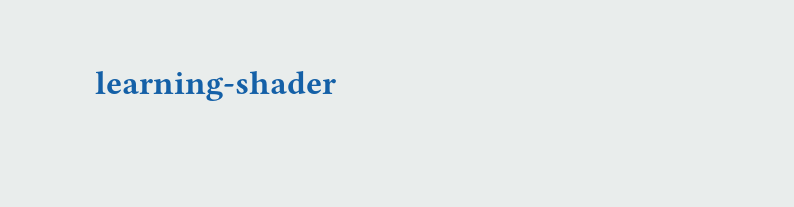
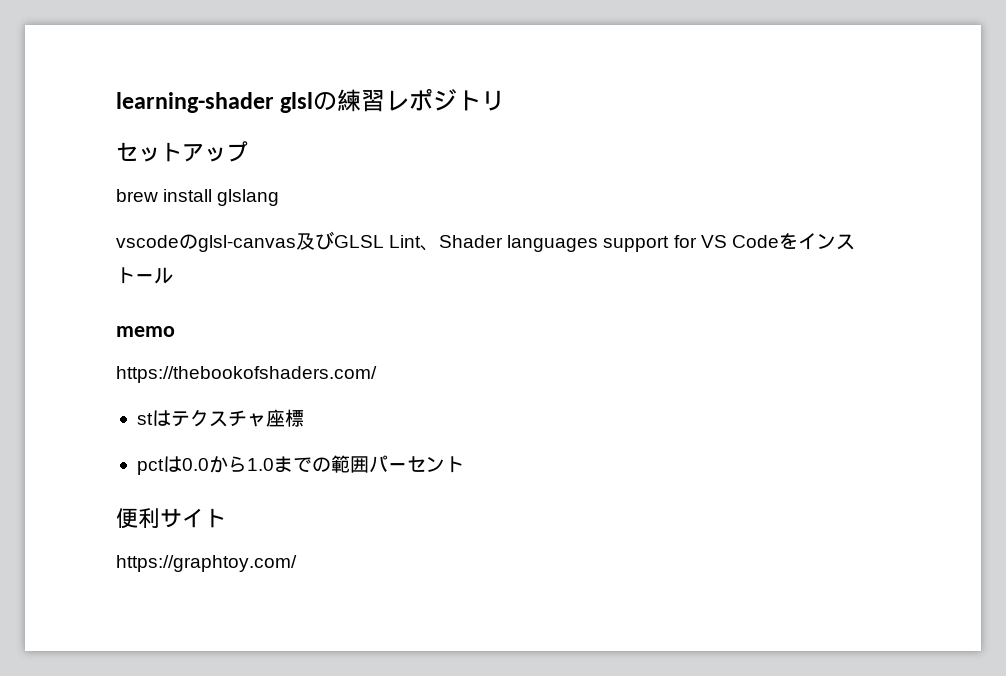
- learning-shader
+ learning-shader glslの練習レポジトリ
+ セットアップ
+ brew install glslang
+ vscodeのglsl-canvas及びGLSL Lint、Shader languages support for VS Codeをインストール
+ memo
+ https://thebookofshaders.com/
+ stはテクスチャ座標
+ pctは0.0から1.0までの範囲パーセント
+ 便利サイト
+ https://graphtoy.com/

